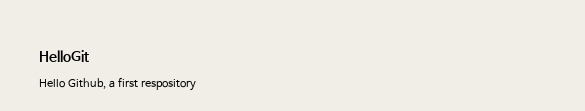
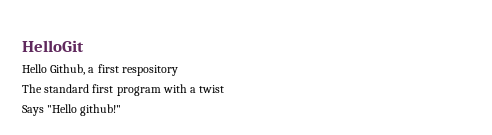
+ The standard first program with a twist
+ Says "Hello github!"

